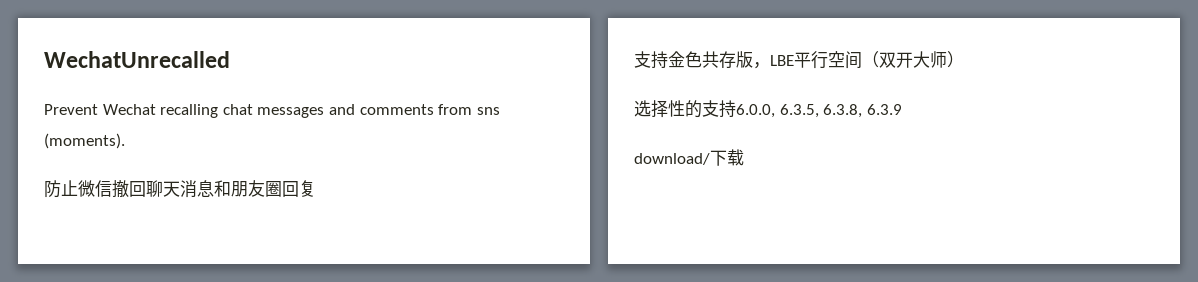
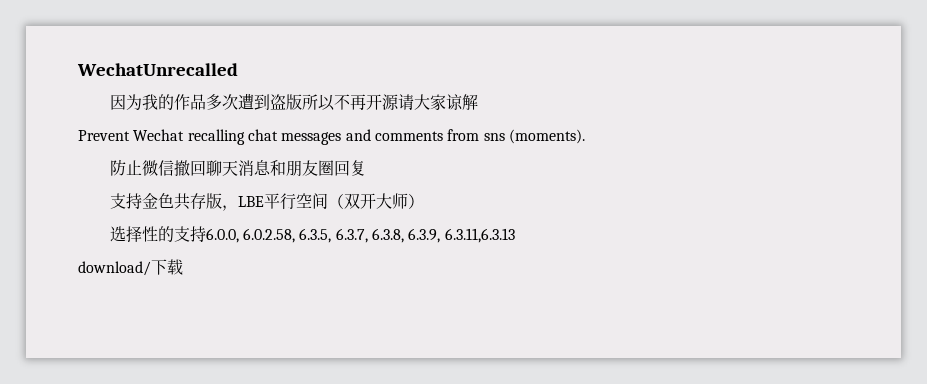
+ 因为我的作品多次遭到盗版所以不再开源请大家谅解
- 选择性的支持6.0.0, 6.3.5, 6.3.8, 6.3.9
+ 选择性的支持6.0.0, 6.0.2.58, 6.3.5, 6.3.7, 6.3.8, 6.3.9, 6.3.11,6.3.13

